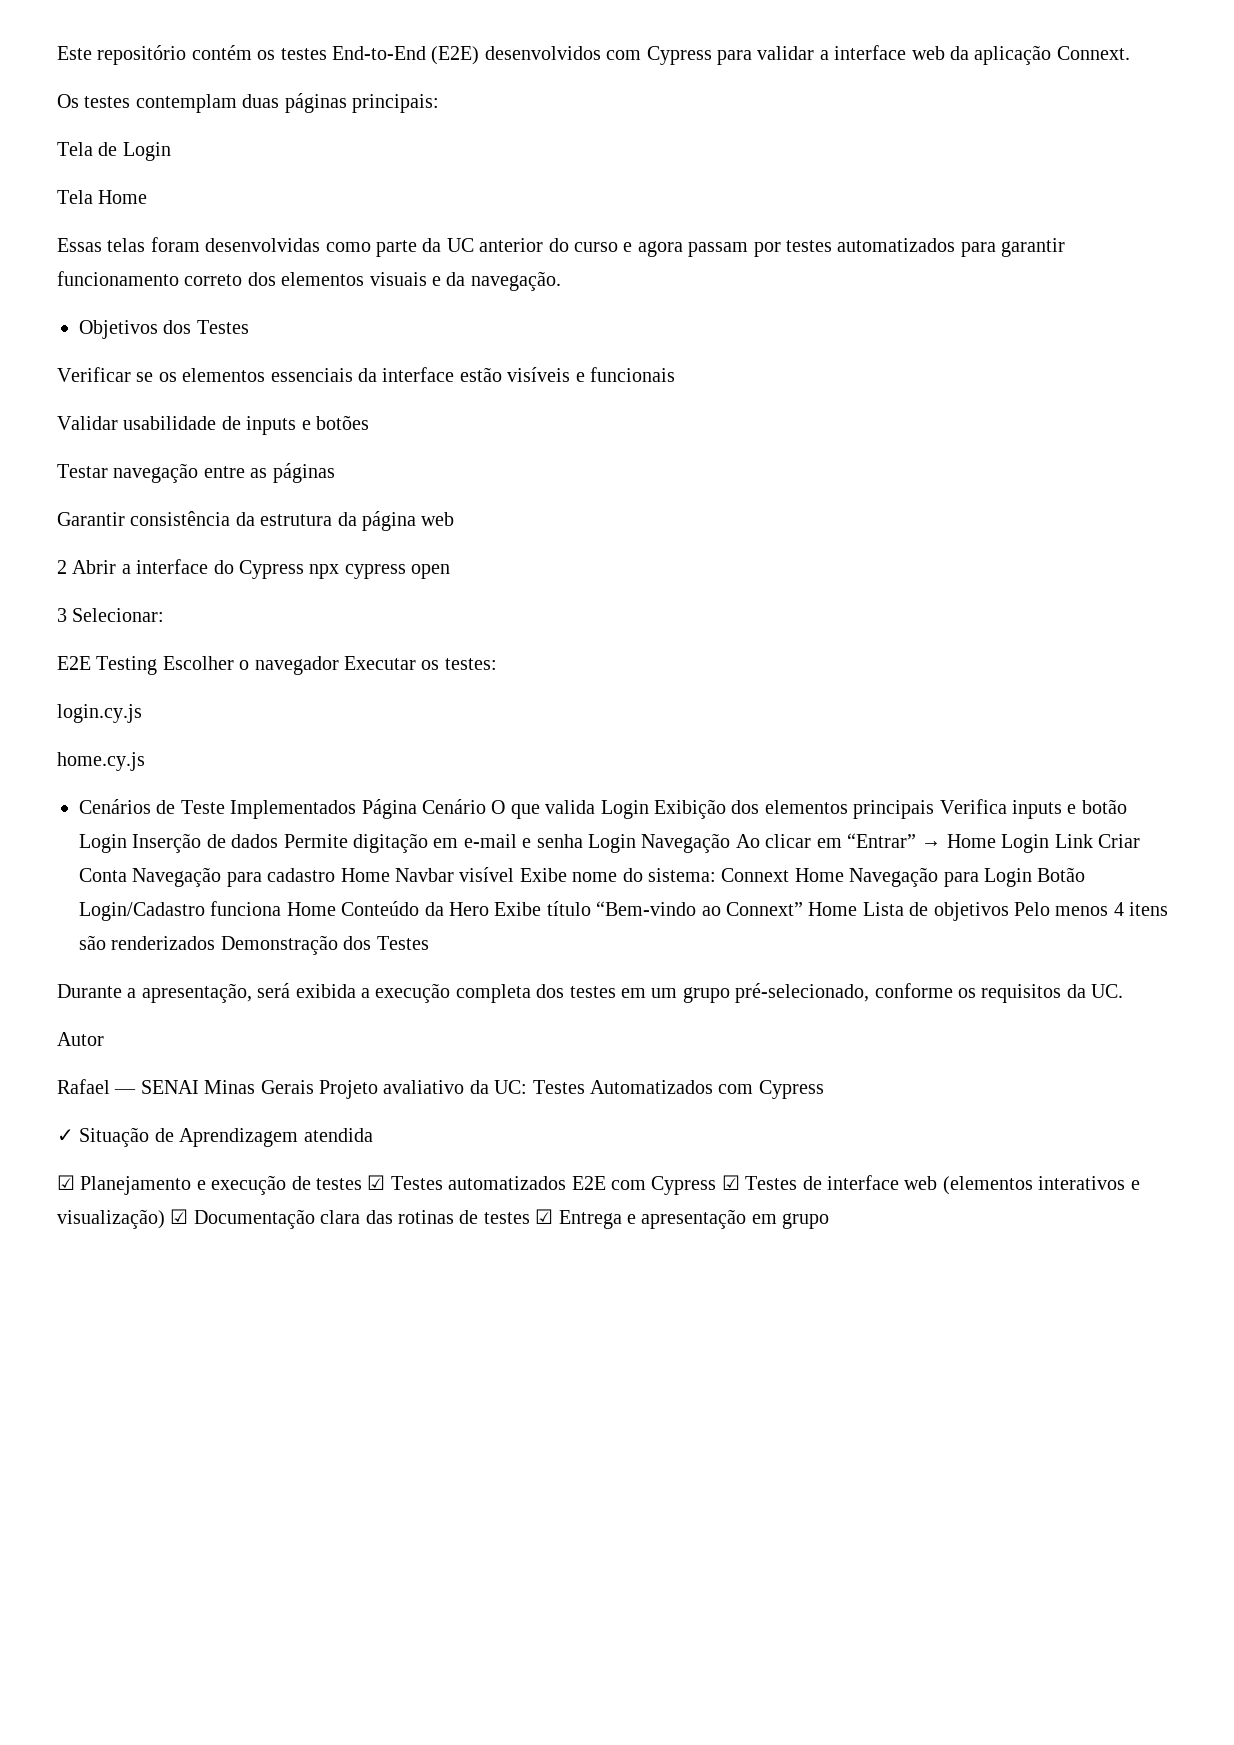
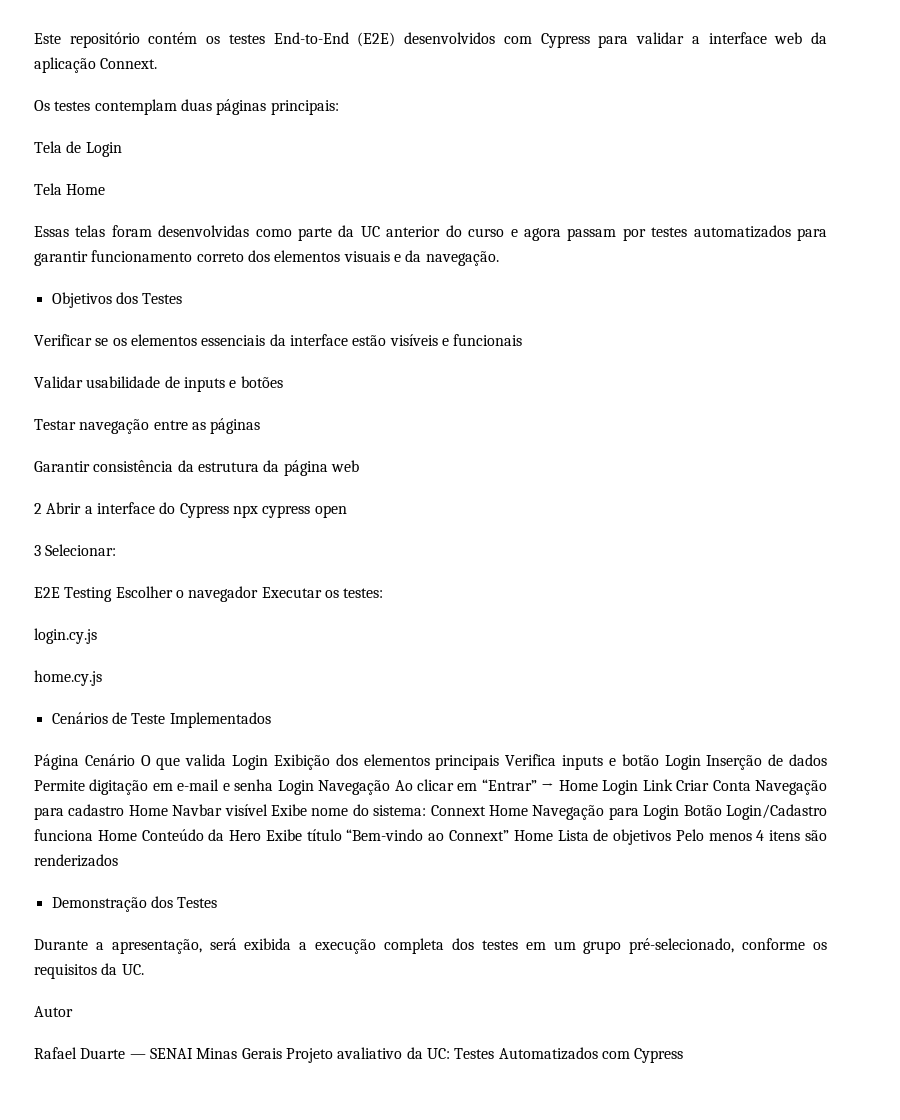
- Cenários de Teste Implementados Página Cenário O que valida Login Exibição dos elementos principais Verifica inputs e botão Login Inserção de dados Permite digitação em e-mail e senha Login Navegação Ao clicar em “Entrar” → Home Login Link Criar Conta Navegação para cadastro Home Navbar visível Exibe nome do sistema:
+ Cenários de Teste Implementados
+ Página Cenário O que valida Login Exibição dos elementos principais Verifica inputs e botão Login Inserção de dados Permite digitação em e-mail e senha Login Navegação Ao clicar em “Entrar” → Home Login Link Criar Conta Navegação para cadastro Home Navbar visível Exibe nome do sistema:
- Connext Home Navegação para Login Botão Login/Cadastro funciona Home Conteúdo da Hero Exibe título “Bem-vindo ao Connext” Home Lista de objetivos Pelo menos 4 itens são renderizados Demonstração dos Testes
+ Connext Home Navegação para Login Botão Login/Cadastro funciona Home Conteúdo da Hero Exibe título “Bem-vindo ao Connext” Home Lista de objetivos Pelo menos 4 itens são renderizados
+ Demonstração dos Testes
- Rafael — SENAI Minas Gerais Projeto avaliativo da UC: Testes Automatizados com Cypress
+ Rafael Duarte — SENAI Minas Gerais Projeto avaliativo da UC: Testes Automatizados com Cypress
- ✓ Situação de Aprendizagem atendida
- ☑ Planejamento e execução de testes ☑ Testes automatizados E2E com Cypress ☑ Testes de interface web (elementos interativos e visualização) ☑ Documentação clara das rotinas de testes ☑ Entrega e apresentação em grupo

